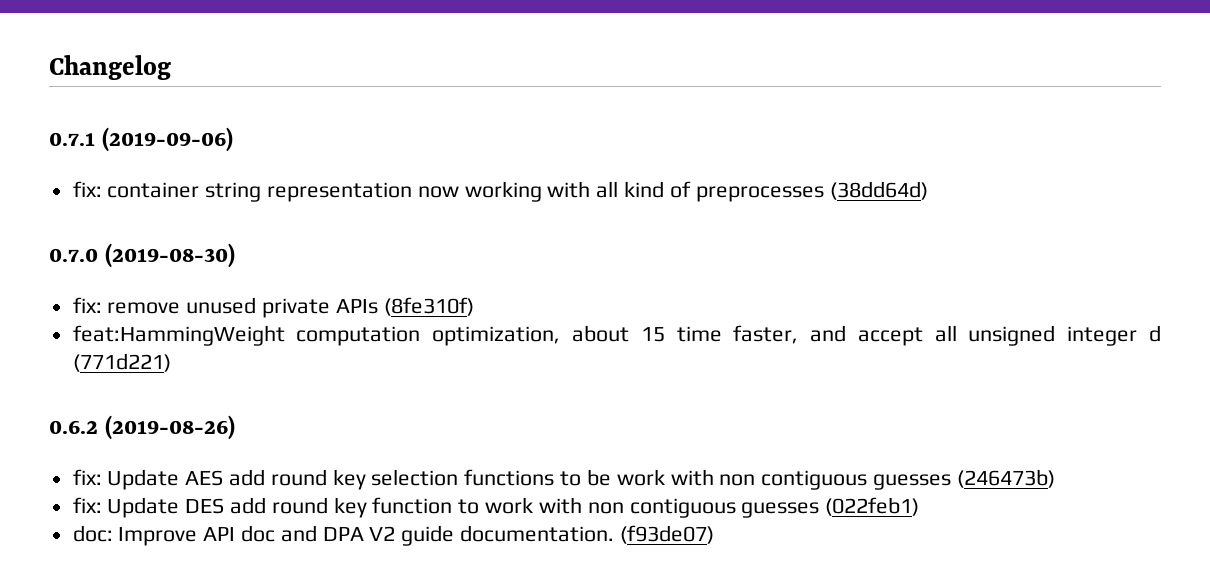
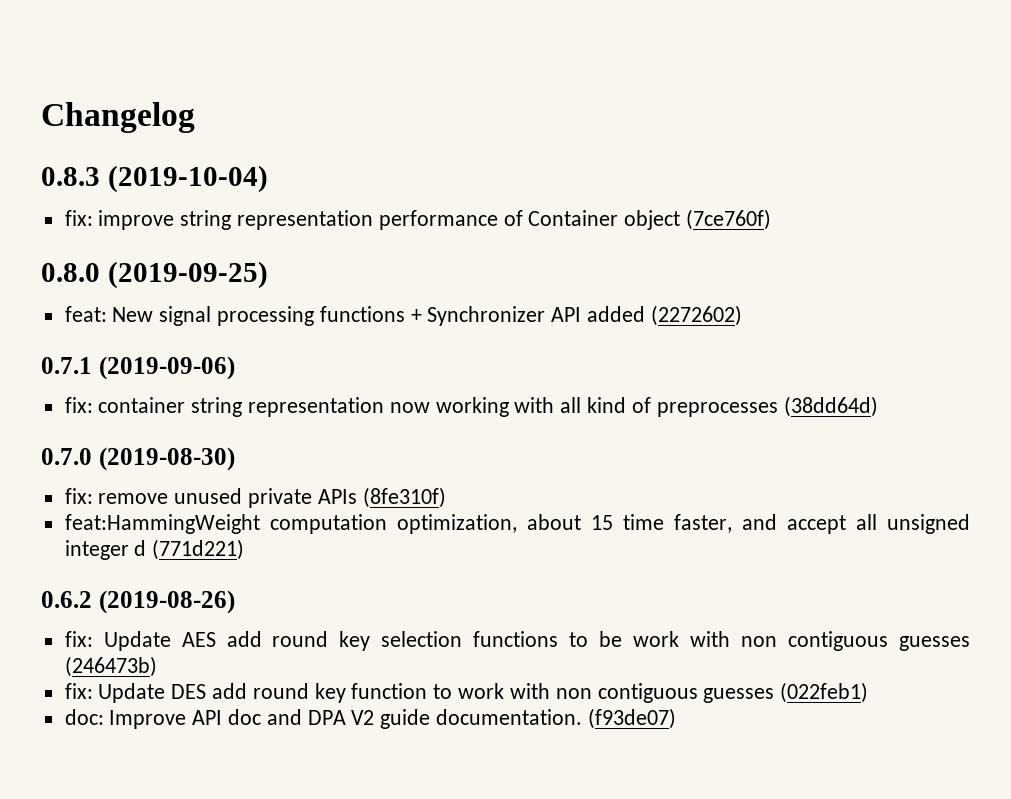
+ 0.8.3 (2019-10-04)
+ fix: improve string representation performance of Container object (7ce760f)
+ 0.8.0 (2019-09-25)
+ feat: New signal processing functions + Synchronizer API added (2272602)

